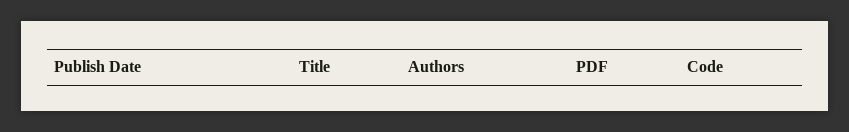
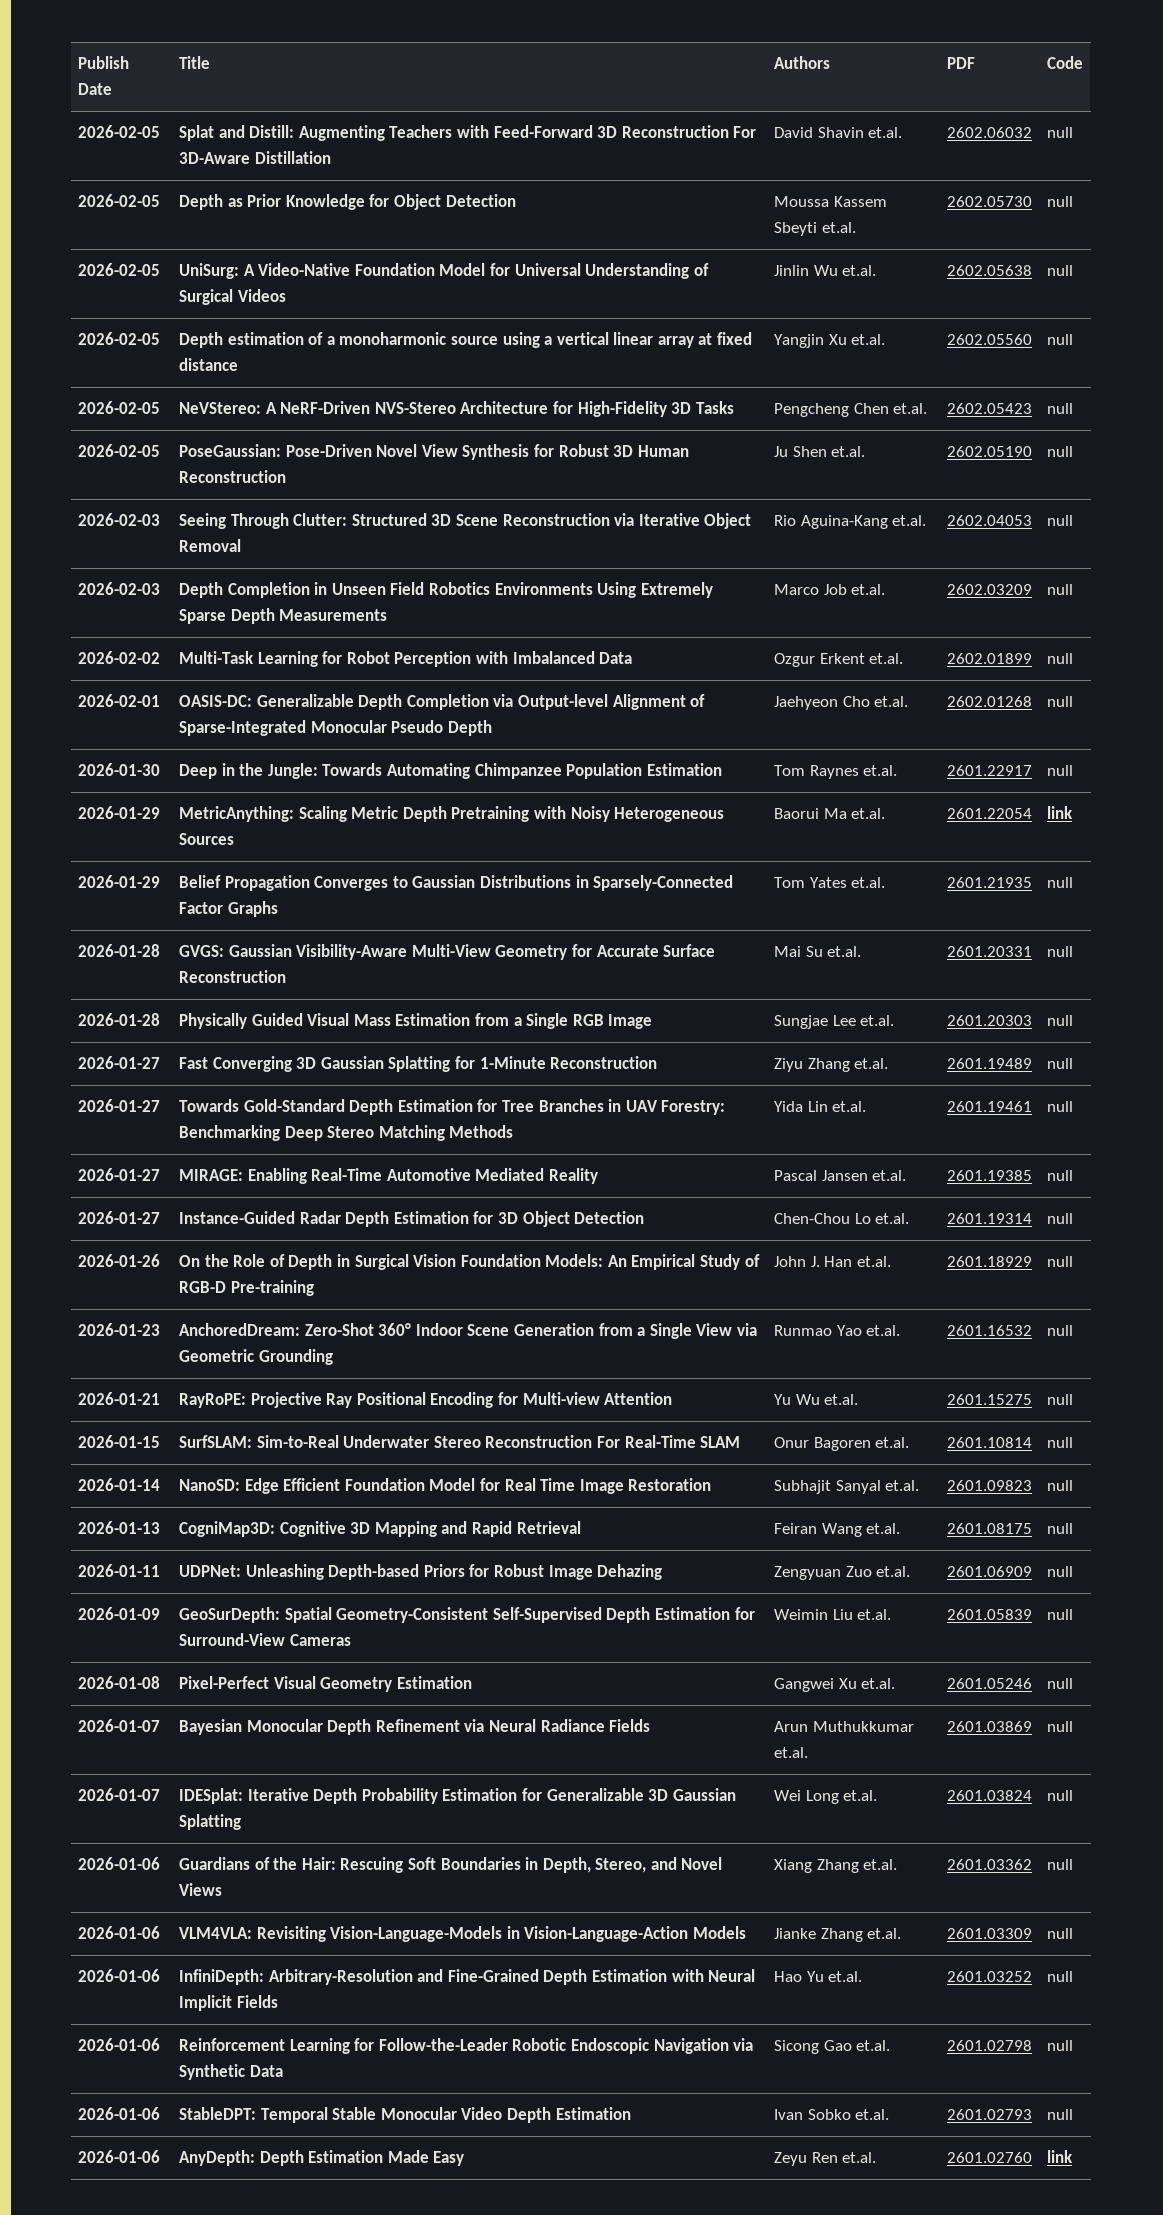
+ 2026-02-05 | Splat and Distill: Augmenting Teachers with Feed-Forward 3D Reconstruction For 3D-Aware Distillation | David Shavin et.al. | 2602.06032 | null
+ 2026-02-05 | Depth as Prior Knowledge for Object Detection | Moussa Kassem Sbeyti et.al. | 2602.05730 | null
+ 2026-02-05 | UniSurg: A Video-Native Foundation Model for Universal Understanding of Surgical Videos | Jinlin Wu et.al. | 2602.05638 | null
+ 2026-02-05 | Depth estimation of a monoharmonic source using a vertical linear array at fixed distance | Yangjin Xu et.al. | 2602.05560 | null
+ 2026-02-05 | NeVStereo: A NeRF-Driven NVS-Stereo Architecture for High-Fidelity 3D Tasks | Pengcheng Chen et.al. | 2602.05423 | null
+ 2026-02-05 | PoseGaussian: Pose-Driven Novel View Synthesis for Robust 3D Human Reconstruction | Ju Shen et.al. | 2602.05190 | null
+ 2026-02-03 | Seeing Through Clutter: Structured 3D Scene Reconstruction via Iterative Object Removal | Rio Aguina-Kang et.al. | 2602.04053 | null
+ 2026-02-03 | Depth Completion in Unseen Field Robotics Environments Using Extremely Sparse Depth Measurements | Marco Job et.al. | 2602.03209 | null
+ 2026-02-02 | Multi-Task Learning for Robot Perception with Imbalanced Data | Ozgur Erkent et.al. | 2602.01899 | null
+ 2026-02-01 | OASIS-DC: Generalizable Depth Completion via Output-level Alignment of Sparse-Integrated Monocular Pseudo Depth | Jaehyeon Cho et.al. | 2602.01268 | null
+ 2026-01-30 | Deep in the Jungle: Towards Automating Chimpanzee Population Estimation | Tom Raynes et.al. | 2601.22917 | null
+ 2026-01-29 | MetricAnything: Scaling Metric Depth Pretraining with Noisy Heterogeneous Sources | Baorui Ma et.al. | 2601.22054 | link
+ 2026-01-29 | Belief Propagation Converges to Gaussian Distributions in Sparsely-Connected Factor Graphs | Tom Yates et.al. | 2601.21935 | null
+ 2026-01-28 | GVGS: Gaussian Visibility-Aware Multi-View Geometry for Accurate Surface Reconstruction | Mai Su et.al. | 2601.20331 | null
+ 2026-01-28 | Physically Guided Visual Mass Estimation from a Single RGB Image | Sungjae Lee et.al. | 2601.20303 | null
+ 2026-01-27 | Fast Converging 3D Gaussian Splatting for 1-Minute Reconstruction | Ziyu Zhang et.al. | 2601.19489 | null
+ 2026-01-27 | Towards Gold-Standard Depth Estimation for Tree Branches in UAV Forestry: Benchmarking Deep Stereo Matching Methods | Yida Lin et.al. | 2601.19461 | null
+ 2026-01-27 | MIRAGE: Enabling Real-Time Automotive Mediated Reality | Pascal Jansen et.al. | 2601.19385 | null
+ 2026-01-27 | Instance-Guided Radar Depth Estimation for 3D Object Detection | Chen-Chou Lo et.al. | 2601.19314 | null
+ 2026-01-26 | On the Role of Depth in Surgical Vision Foundation Models: An Empirical Study of RGB-D Pre-training | John J. Han et.al. | 2601.18929 | null
+ 2026-01-23 | AnchoredDream: Zero-Shot 360° Indoor Scene Generation from a Single View via Geometric Grounding | Runmao Yao et.al. | 2601.16532 | null
+ 2026-01-21 | RayRoPE: Projective Ray Positional Encoding for Multi-view Attention | Yu Wu et.al. | 2601.15275 | null
+ 2026-01-15 | SurfSLAM: Sim-to-Real Underwater Stereo Reconstruction For Real-Time SLAM | Onur Bagoren et.al. | 2601.10814 | null
+ 2026-01-14 | NanoSD: Edge Efficient Foundation Model for Real Time Image Restoration | Subhajit Sanyal et.al. | 2601.09823 | null
+ 2026-01-13 | CogniMap3D: Cognitive 3D Mapping and Rapid Retrieval | Feiran Wang et.al. | 2601.08175 | null
+ 2026-01-11 | UDPNet: Unleashing Depth-based Priors for Robust Image Dehazing | Zengyuan Zuo et.al. | 2601.06909 | null
+ 2026-01-09 | GeoSurDepth: Spatial Geometry-Consistent Self-Supervised Depth Estimation for Surround-View Cameras | Weimin Liu et.al. | 2601.05839 | null
+ 2026-01-08 | Pixel-Perfect Visual Geometry Estimation | Gangwei Xu et.al. | 2601.05246 | null
+ 2026-01-07 | Bayesian Monocular Depth Refinement via Neural Radiance Fields | Arun Muthukkumar et.al. | 2601.03869 | null
+ 2026-01-07 | IDESplat: Iterative Depth Probability Estimation for Generalizable 3D Gaussian Splatting | Wei Long et.al. | 2601.03824 | null
+ 2026-01-06 | Guardians of the Hair: Rescuing Soft Boundaries in Depth, Stereo, and Novel Views | Xiang Zhang et.al. | 2601.03362 | null
+ 2026-01-06 | VLM4VLA: Revisiting Vision-Language-Models in Vision-Language-Action Models | Jianke Zhang et.al. | 2601.03309 | null
+ 2026-01-06 | InfiniDepth: Arbitrary-Resolution and Fine-Grained Depth Estimation with Neural Implicit Fields | Hao Yu et.al. | 2601.03252 | null
+ 2026-01-06 | Reinforcement Learning for Follow-the-Leader Robotic Endoscopic Navigation via Synthetic Data | Sicong Gao et.al. | 2601.02798 | null
+ 2026-01-06 | StableDPT: Temporal Stable Monocular Video Depth Estimation | Ivan Sobko et.al. | 2601.02793 | null
+ 2026-01-06 | AnyDepth: Depth Estimation Made Easy | Zeyu Ren et.al. | 2601.02760 | link

